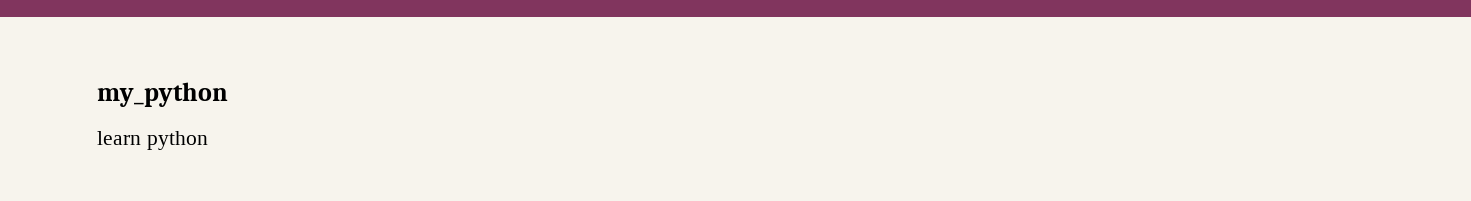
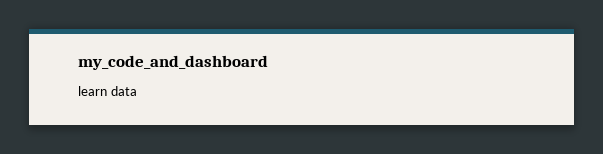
- my_python
+ my_code_and_dashboard
- learn python
+ learn data

